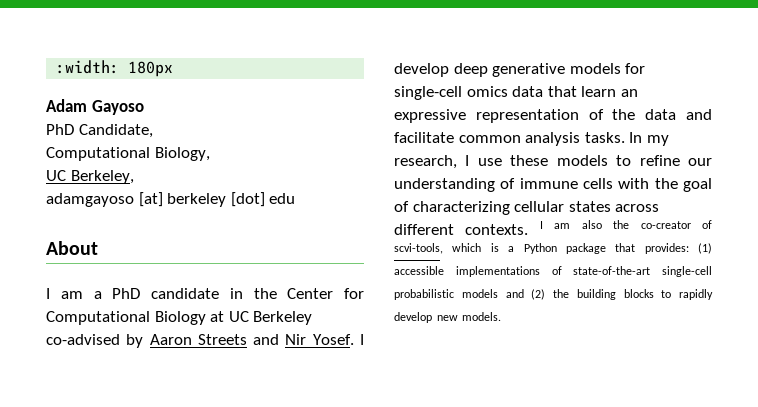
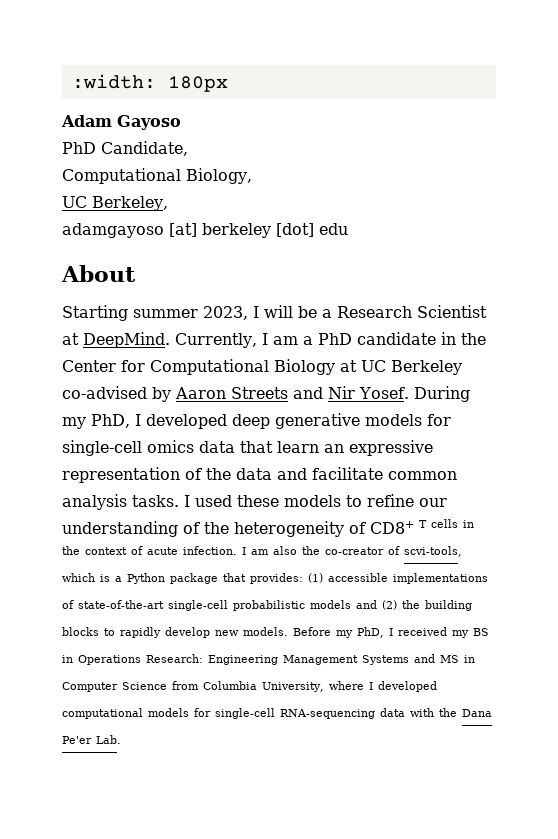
- I am a PhD candidate in the Center for Computational Biology at UC Berkeley co-advised by Aaron Streets and Nir Yosef.
+ Starting summer 2023, I will be a Research Scientist at DeepMind. Currently, I am a PhD candidate in the Center for Computational Biology at UC Berkeley co-advised by Aaron Streets and Nir Yosef.
- I develop deep generative models for single-cell omics data that learn an expressive representation of the data and facilitate common analysis tasks.
+ During my PhD, I developed deep generative models for single-cell omics data that learn an expressive representation of the data and facilitate common analysis tasks.
- In my research, I use these models to refine our understanding of immune cells with the goal of characterizing cellular states across different contexts.
+ I used these models to refine our understanding of the heterogeneity of CD8+ T cells in the context of acute infection.
+ Before my PhD, I received my BS in Operations Research: Engineering Management Systems and MS in Computer Science from Columbia University, where I developed computational models for single-cell RNA-sequencing data with the Dana Pe'er Lab.

